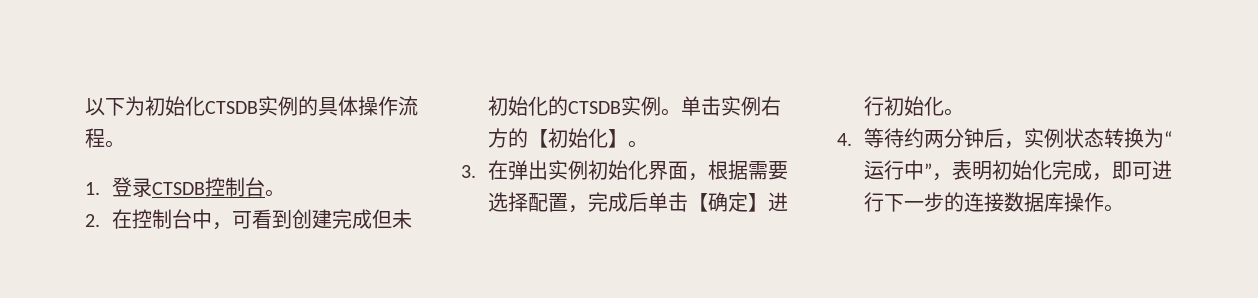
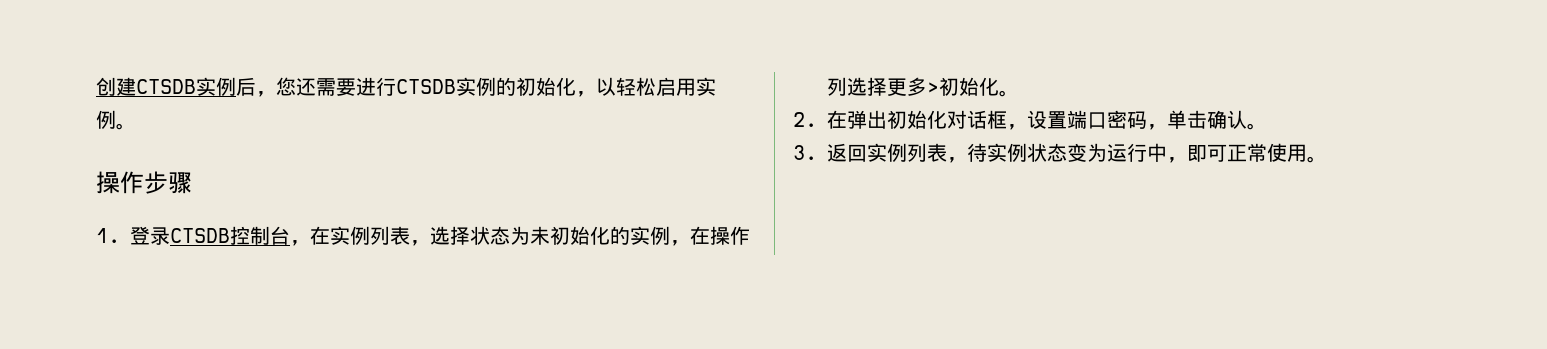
- 以下为初始化CTSDB实例的具体操作流程。
+ 创建CTSDB实例后，您还需要进行CTSDB实例的初始化，以轻松启用实例。
+ 操作步骤
- 1.登录CTSDB控制台。
- 2.在控制台中，可看到创建完成但未初始化的CTSDB实例。单击实例右方的【初始化】。
- 3.在弹出实例初始化界面，根据需要选择配置，完成后单击【确定】进行初始化。
- 4.等待约两分钟后，实例状态转换为“运行中”，表明初始化完成，即可进行下一步的连接数据库操作。
+ 1.登录CTSDB控制台，在实例列表，选择状态为未初始化的实例，在操作列选择更多>初始化。
+ 2.在弹出初始化对话框，设置端口密码，单击确认。
+ 3.返回实例列表，待实例状态变为运行中，即可正常使用。

